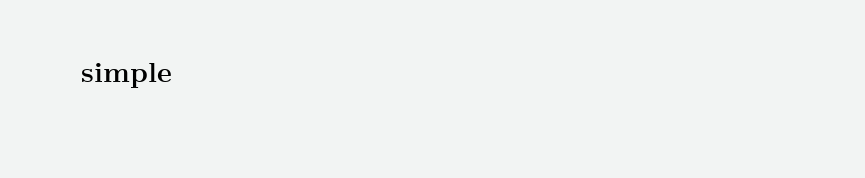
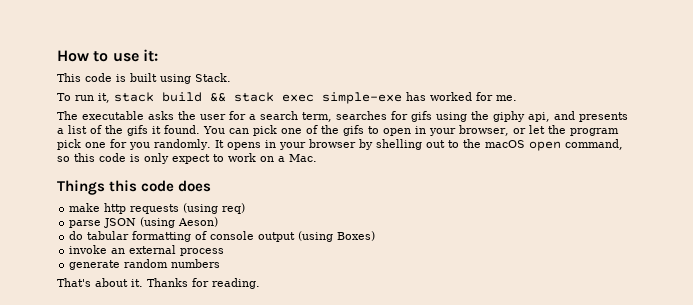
- simple
+ How to use it:
+ This code is built using Stack.
+ To run it, stack build && stack exec simple-exe has worked for me.
+ The executable asks the user for a search term, searches for gifs using the giphy api, and presents a list of the gifs it found. You can pick one of the gifs to open in your browser, or let the program pick one for you randomly. It opens in your browser by shelling out to the macOS open command, so this code is only expect to work on a Mac.
+ Things this code does
+ make http requests (using req)
+ parse JSON (using Aeson)
+ do tabular formatting of console output (using Boxes)
+ invoke an external process
+ generate random numbers
+ That's about it. Thanks for reading.

